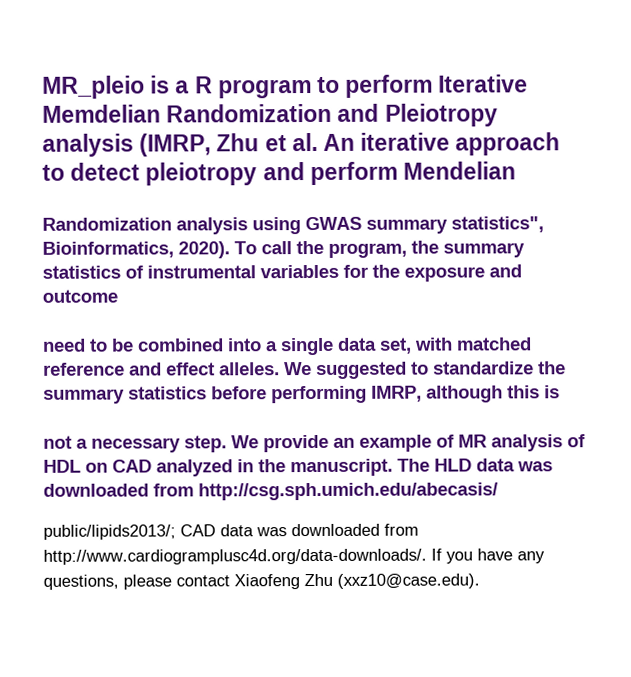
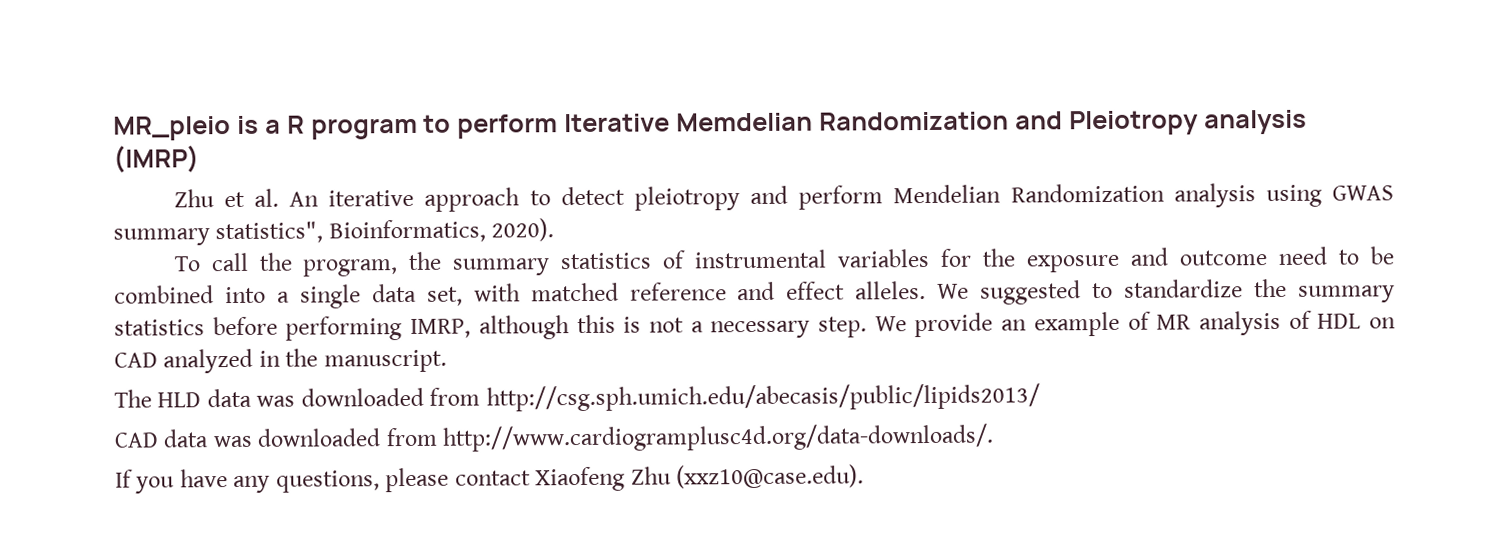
- MR_pleio is a R program to perform Iterative Memdelian Randomization and Pleiotropy analysis (IMRP, Zhu et al. An iterative approach to detect pleiotropy and perform Mendelian
- Randomization analysis using GWAS summary statistics", Bioinformatics, 2020). To call the program, the summary statistics of instrumental variables for the exposure and outcome
- need to be combined into a single data set, with matched reference and effect alleles.
+ MR_pleio is a R program to perform Iterative Memdelian Randomization and Pleiotropy analysis (IMRP)
+ Zhu et al. An iterative approach to detect pleiotropy and perform Mendelian Randomization analysis using GWAS summary statistics", Bioinformatics, 2020).
+ To call the program, the summary statistics of instrumental variables for the exposure and outcome need to be combined into a single data set, with matched reference and effect alleles.
- We suggested to standardize the summary statistics before performing IMRP, although this is
- not a necessary step.
+ We suggested to standardize the summary statistics before performing IMRP, although this is not a necessary step.
- We provide an example of MR analysis of HDL on CAD analyzed in the manuscript. The HLD data was downloaded from http://csg.sph.umich.edu/abecasis/
- public/lipids2013/; CAD data was downloaded from http://www.cardiogramplusc4d.org/data-downloads/. If you have any questions, please contact Xiaofeng Zhu (xxz10@case.edu).
+ We provide an example of MR analysis of HDL on CAD analyzed in the manuscript.
+ The HLD data was downloaded from http://csg.sph.umich.edu/abecasis/public/lipids2013/
+ CAD data was downloaded from http://www.cardiogramplusc4d.org/data-downloads/.
+ If you have any questions, please contact Xiaofeng Zhu (xxz10@case.edu).

